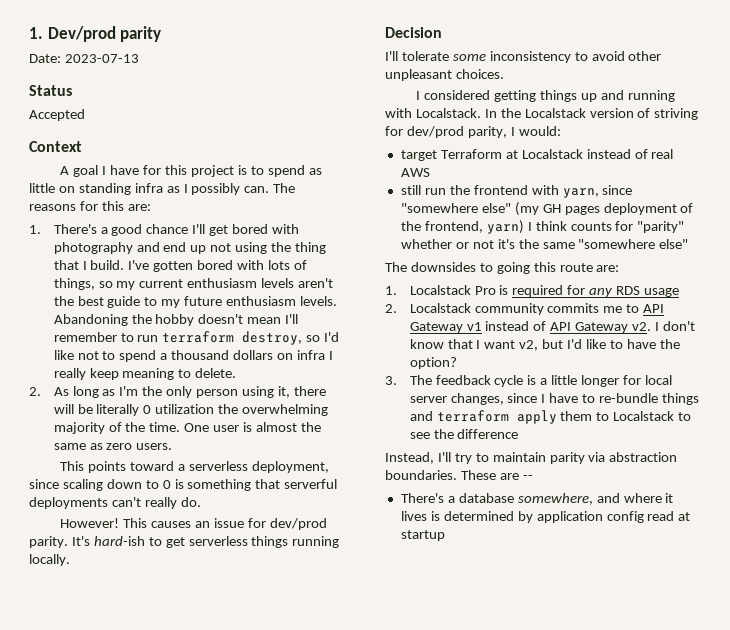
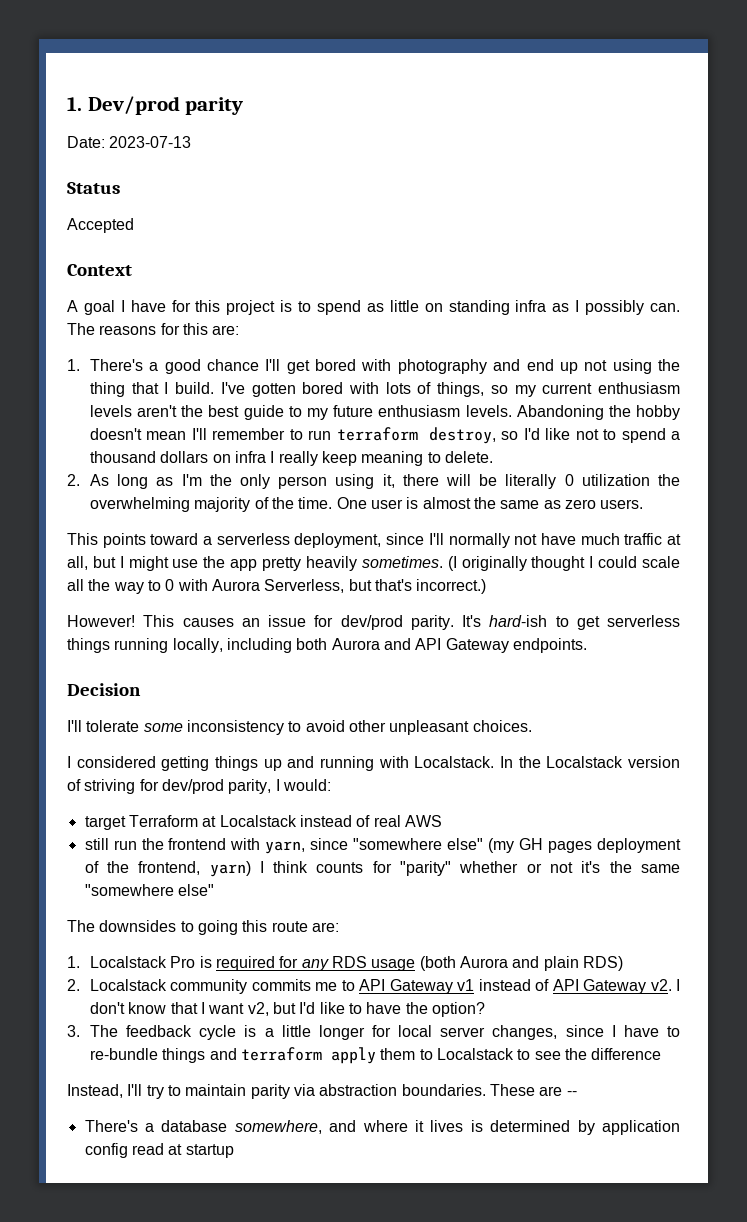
- This points toward a serverless deployment, since scaling down to 0 is something that serverful deployments can't really do.
+ This points toward a serverless deployment, since I'll normally not have much traffic at all, but I might use the app pretty heavily sometimes. (I originally thought I could scale all the way to 0 with Aurora Serverless, but that's incorrect.)
- It's hard-ish to get serverless things running locally.
+ It's hard-ish to get serverless things running locally, including both Aurora and API Gateway endpoints.
- 1. Localstack Pro is required for any RDS usage
+ 1. Localstack Pro is required for any RDS usage (both Aurora and plain RDS)

